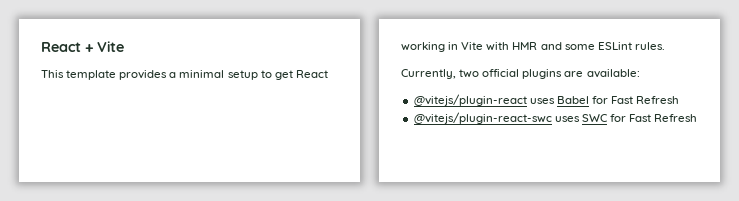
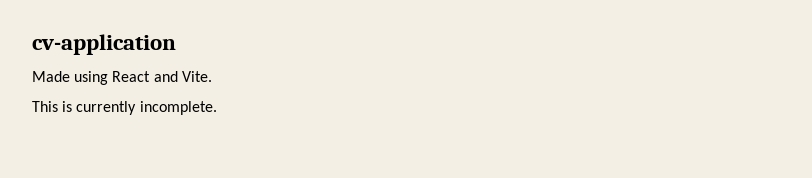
- React + Vite
- This template provides a minimal setup to get React working in Vite with HMR and some ESLint rules.
- Currently, two official plugins are available:
- @vitejs/plugin-react uses Babel for Fast Refresh
- @vitejs/plugin-react-swc uses SWC for Fast Refresh
+ cv-application
+ Made using React and Vite.
+ This is currently incomplete.

